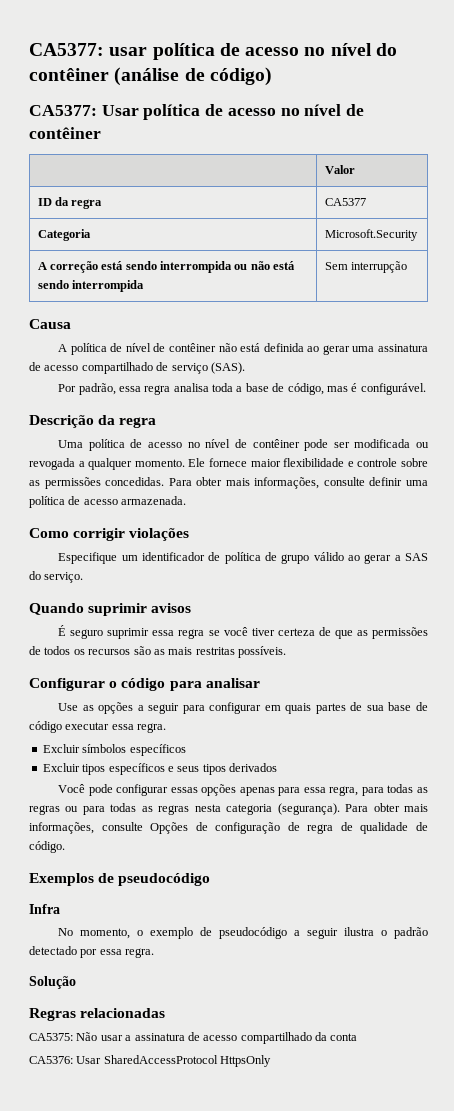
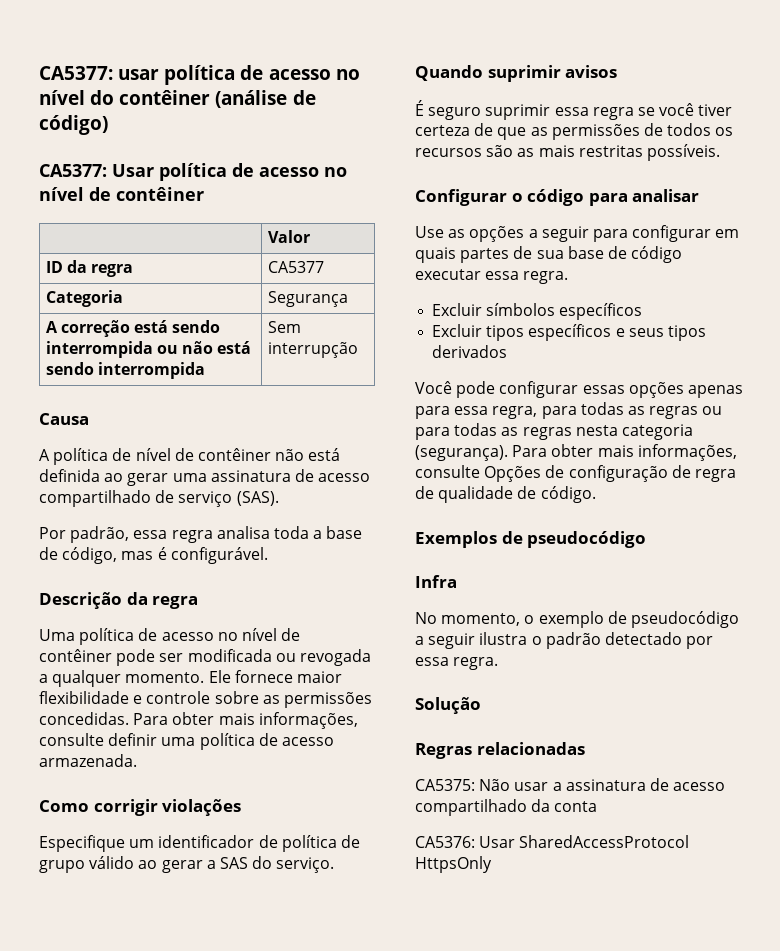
- Categoria | Microsoft.Security
+ Categoria | Segurança

